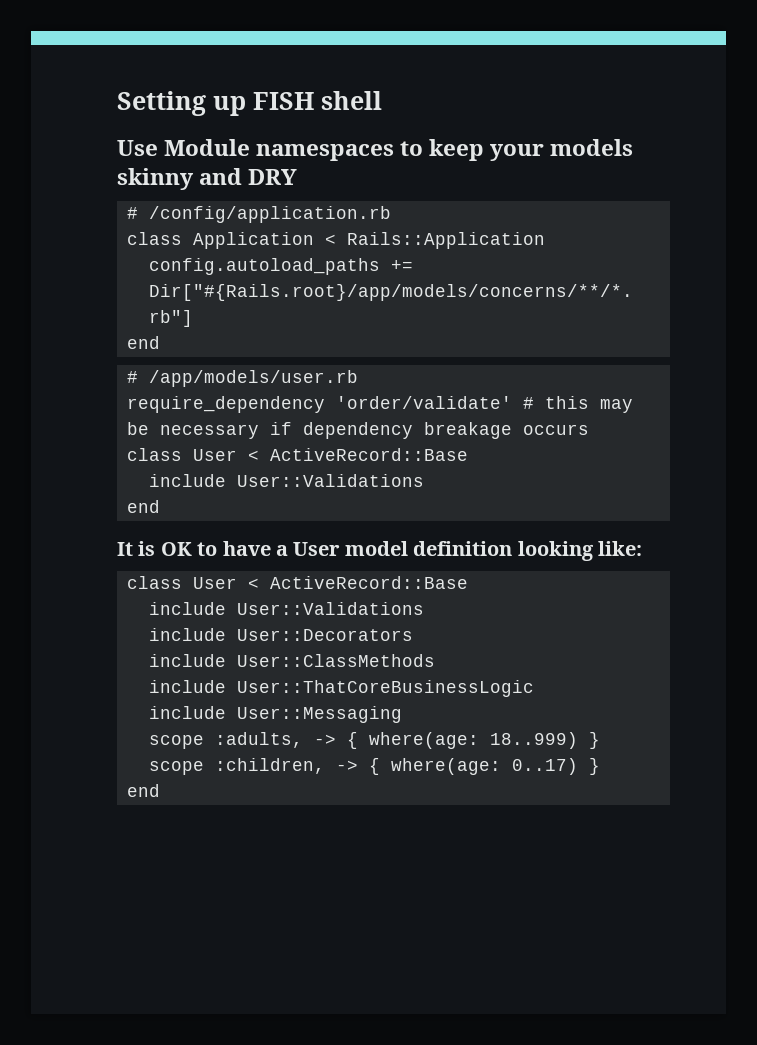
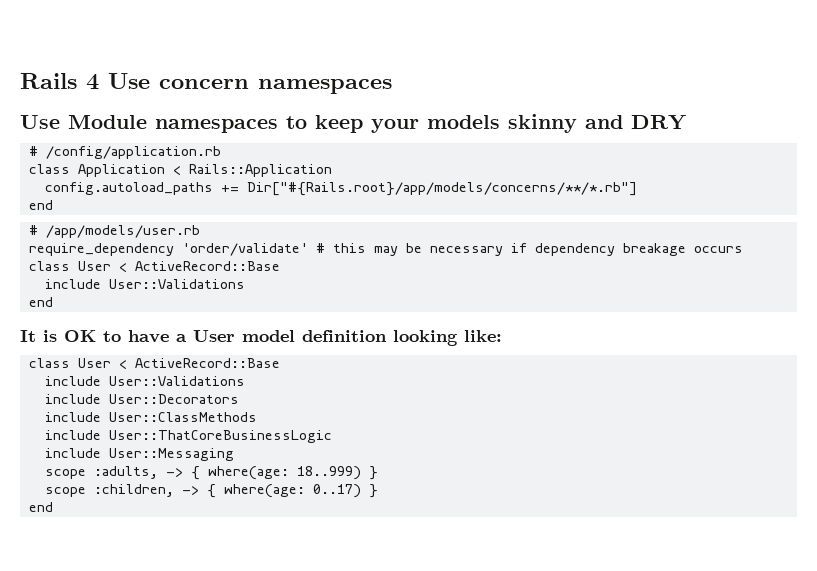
- Setting up FISH shell
+ Rails 4 Use concern namespaces

